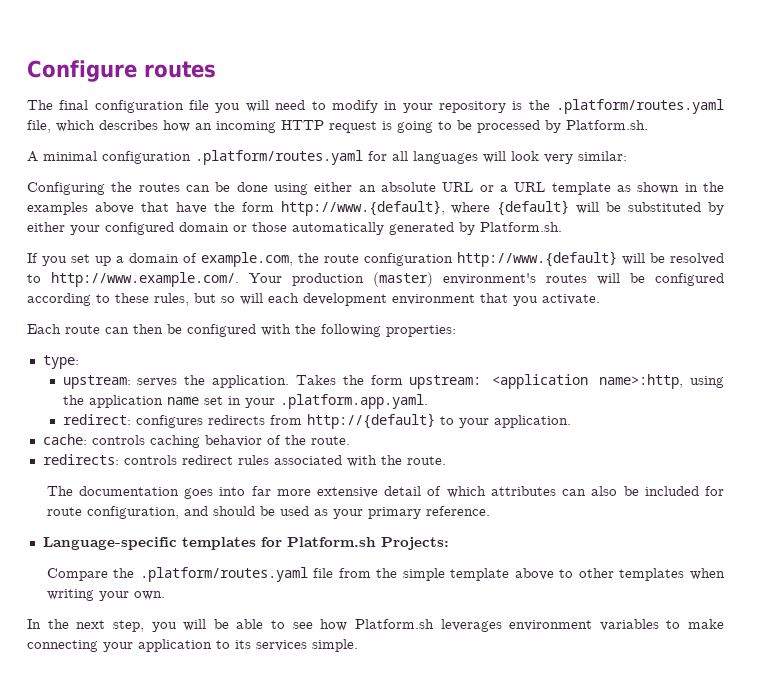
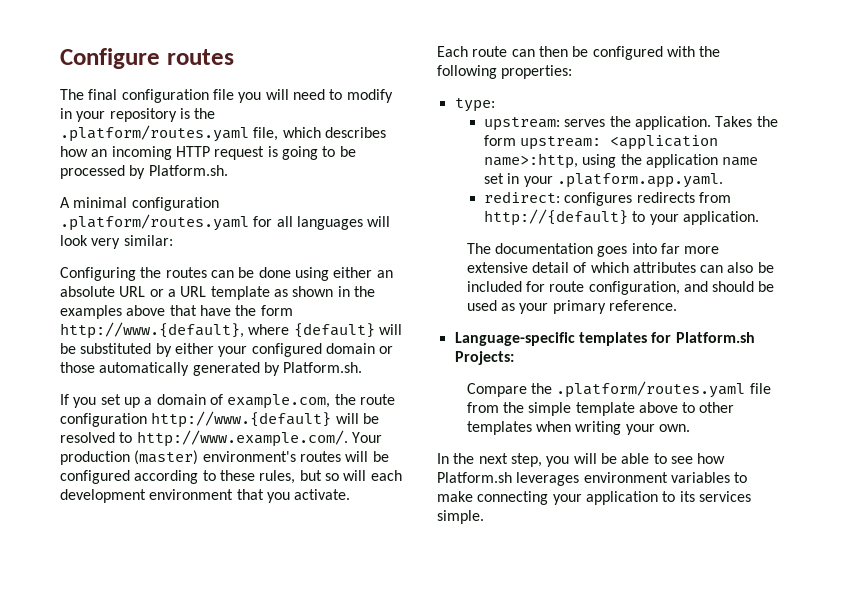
- cache: controls caching behavior of the route.
- redirects: controls redirect rules associated with the route.

